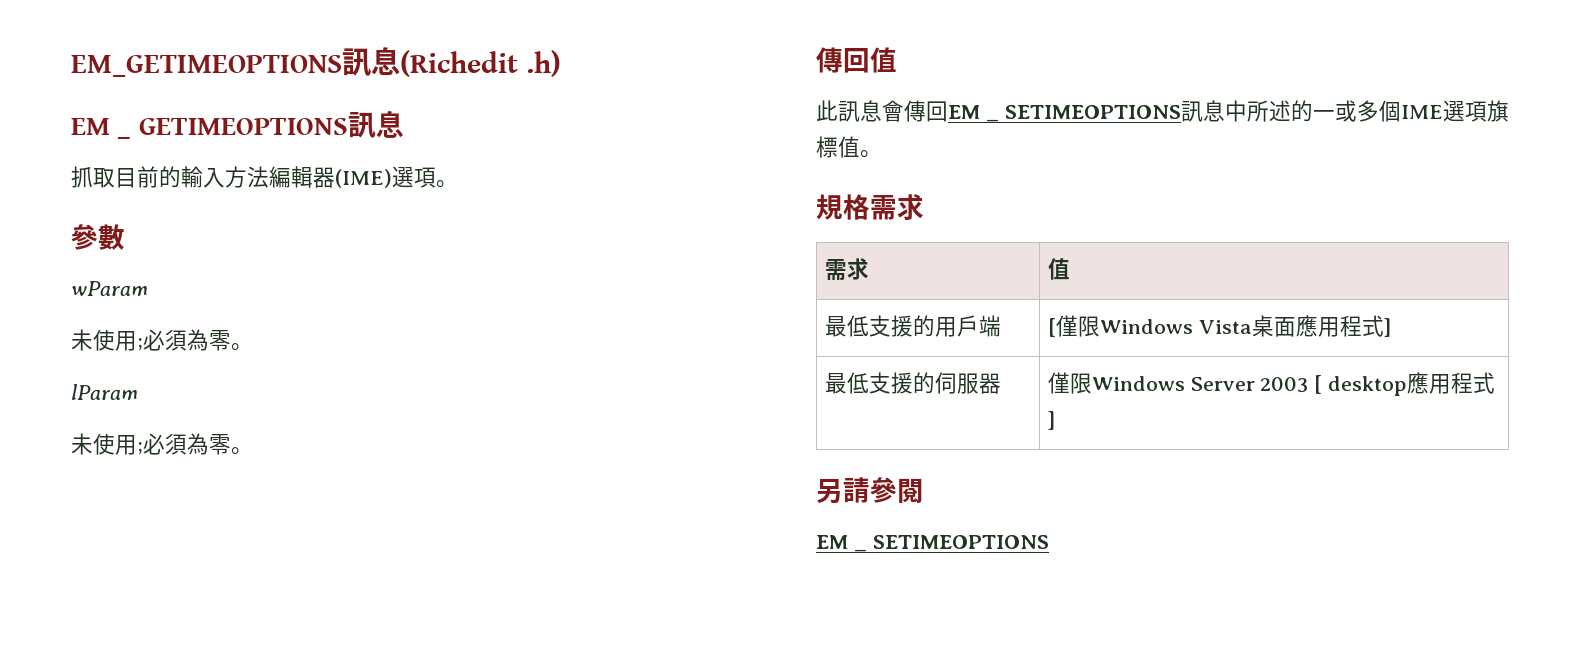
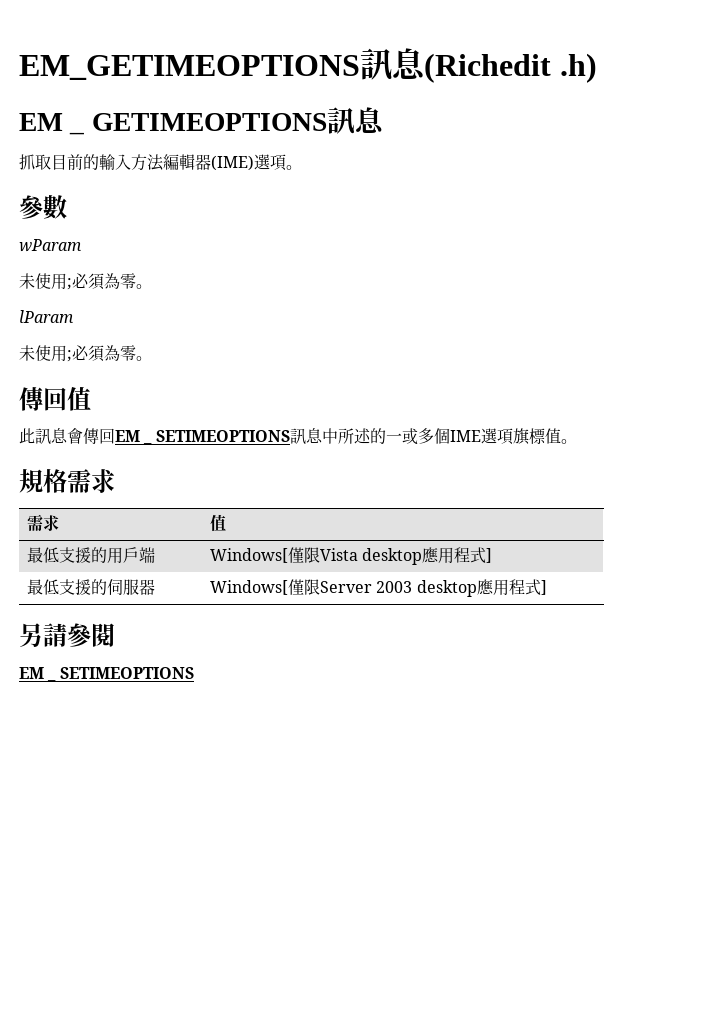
- 最低支援的用戶端 | [僅限Windows Vista桌面應用程式]
+ 最低支援的用戶端 | Windows[僅限Vista desktop應用程式]
- 最低支援的伺服器 | 僅限Windows Server 2003 [ desktop應用程式]
+ 最低支援的伺服器 | Windows[僅限Server 2003 desktop應用程式]

